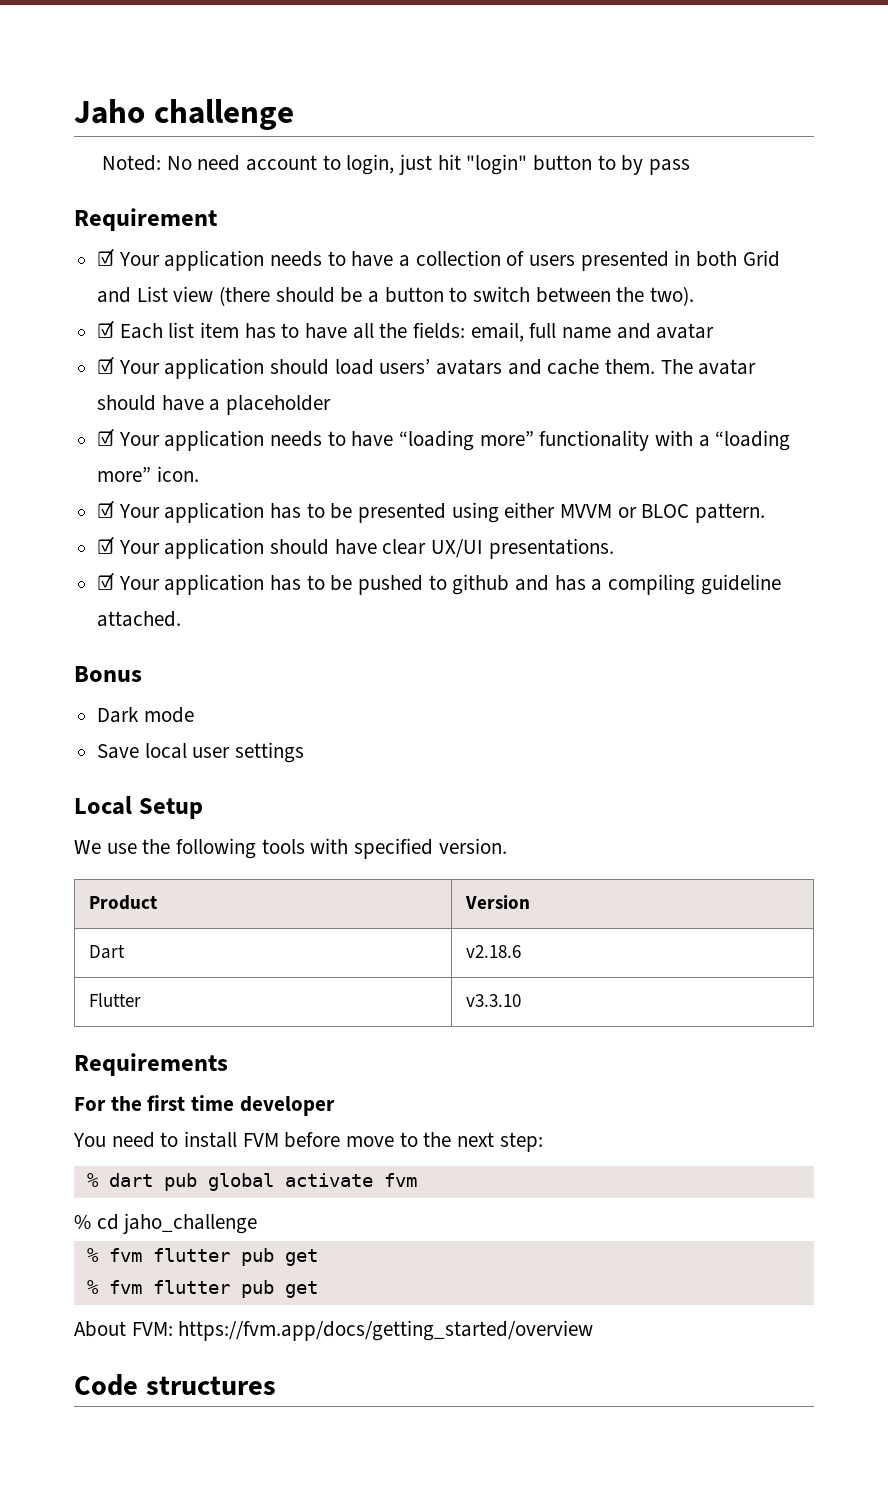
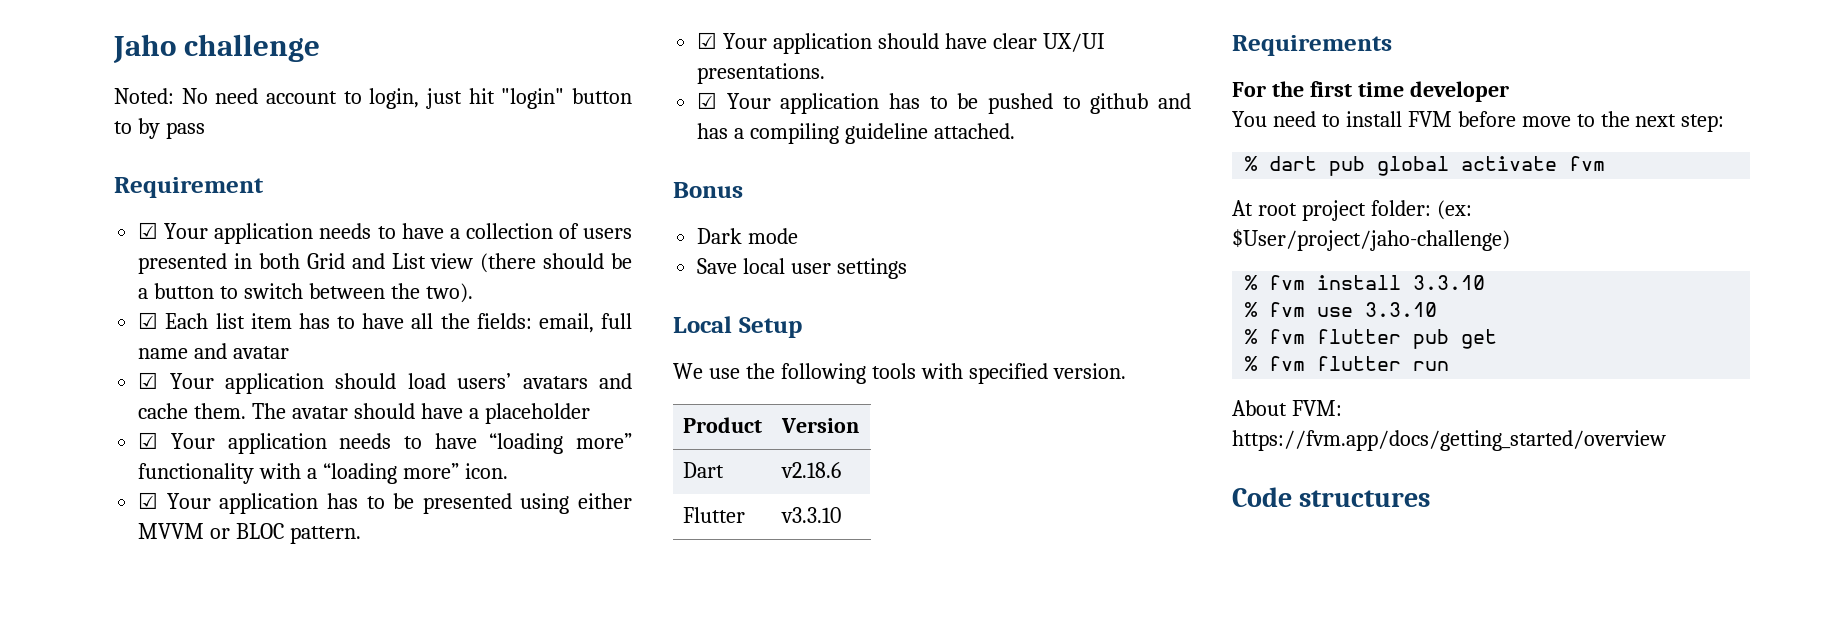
- % cd jaho_challenge
+ At root project folder: (ex: $User/project/jaho-challenge)
+ % fvm install 3.3.10
+ % fvm use 3.3.10
  % fvm flutter pub get
- % fvm flutter pub get
+ % fvm flutter run

